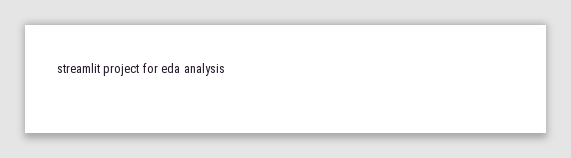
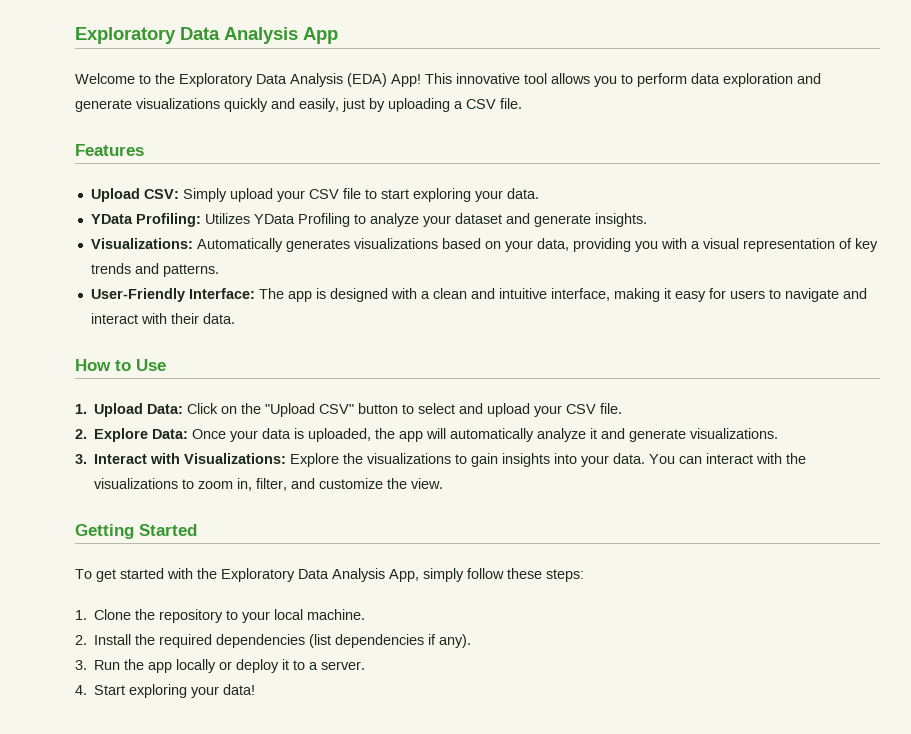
- streamlit project for eda analysis
+ Exploratory Data Analysis App
+ Welcome to the Exploratory Data Analysis (EDA) App! This innovative tool allows you to perform data exploration and generate visualizations quickly and easily, just by uploading a CSV file.
+ Features
+ Upload CSV: Simply upload your CSV file to start exploring your data.
+ YData Profiling: Utilizes YData Profiling to analyze your dataset and generate insights.
+ Visualizations: Automatically generates visualizations based on your data, providing you with a visual representation of key trends and patterns.
+ User-Friendly Interface: The app is designed with a clean and intuitive interface, making it easy for users to navigate and interact with their data.
+ How to Use
+ 1. Upload Data: Click on the "Upload CSV" button to select and upload your CSV file.
+ 2. Explore Data: Once your data is uploaded, the app will automatically analyze it and generate visualizations.
+ 3. Interact with Visualizations: Explore the visualizations to gain insights into your data. You can interact with the visualizations to zoom in, filter, and customize the view.
+ Getting Started
+ To get started with the Exploratory Data Analysis App, simply follow these steps:
+ 1. Clone the repository to your local machine.
+ 2. Install the required dependencies (list dependencies if any).
+ 3. Run the app locally or deploy it to a server.
+ 4. Start exploring your data!

